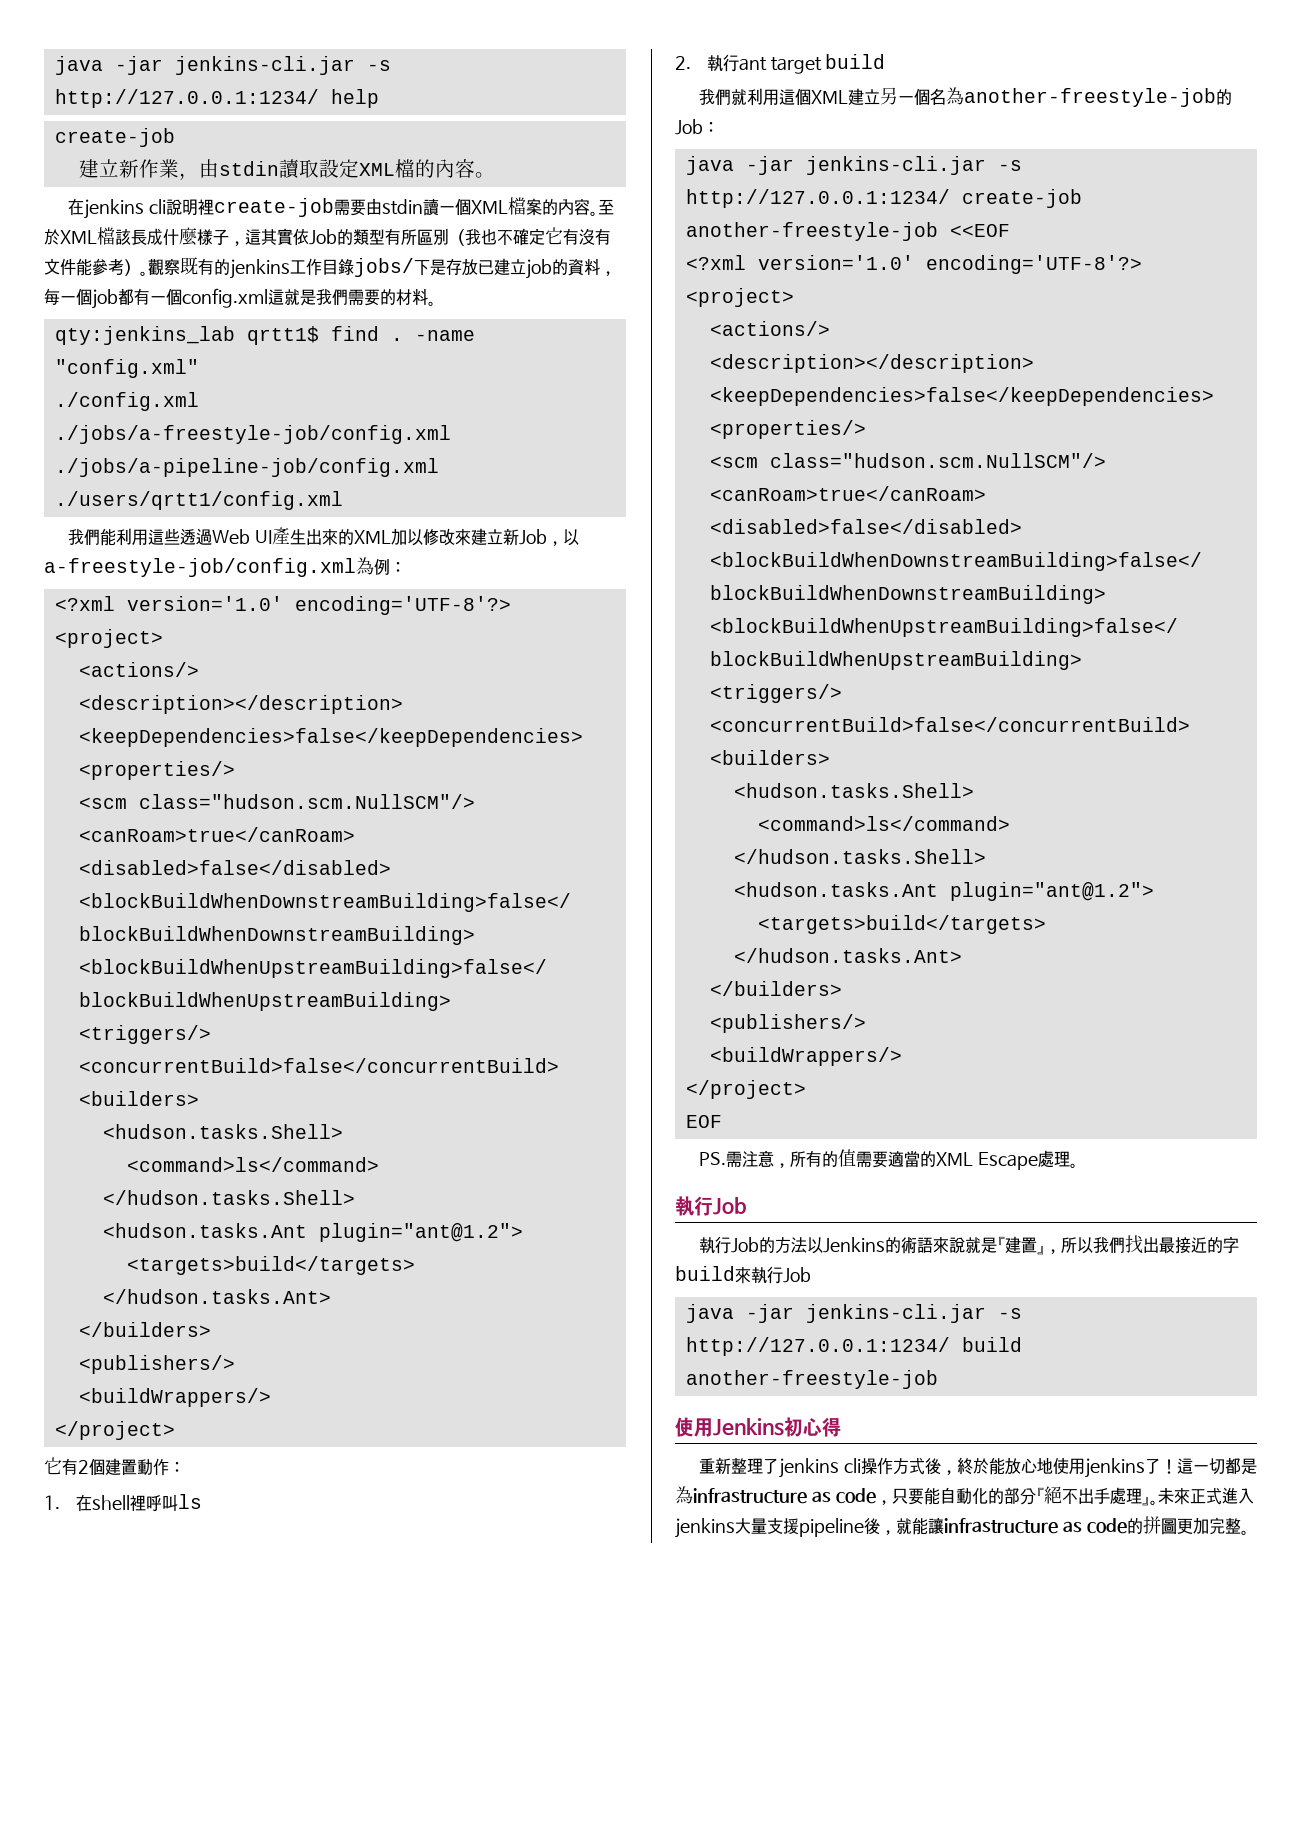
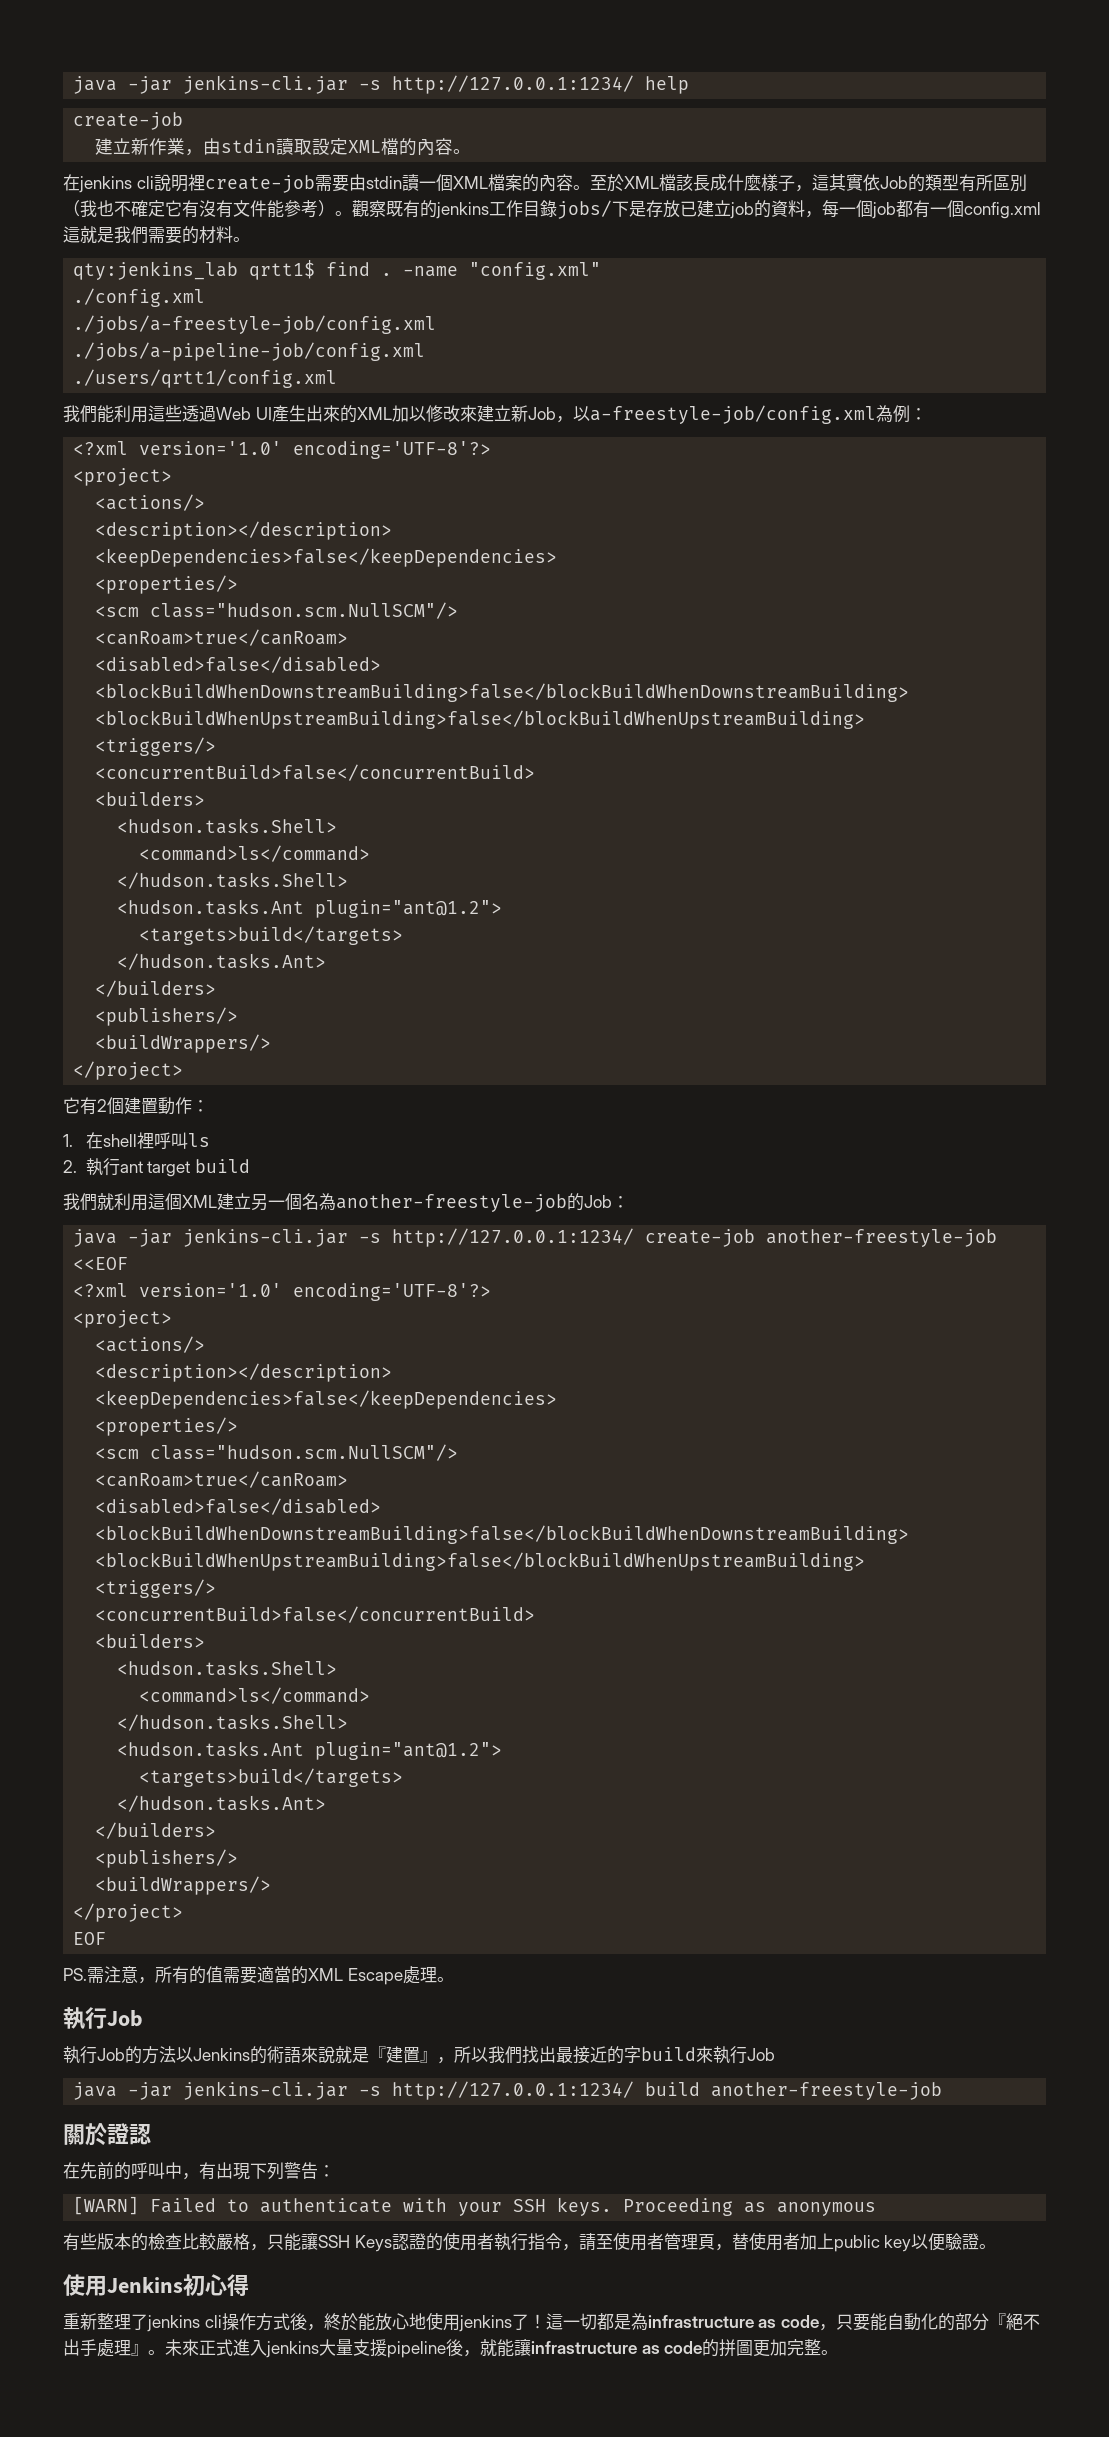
+ 關於證認
+ 在先前的呼叫中，有出現下列警告：
+ [WARN] Failed to authenticate with your SSH keys. Proceeding as anonymous
+ 有些版本的檢查比較嚴格，只能讓SSH Keys認證的使用者執行指令，請至使用者管理頁，替使用者加上public key以便驗證。

